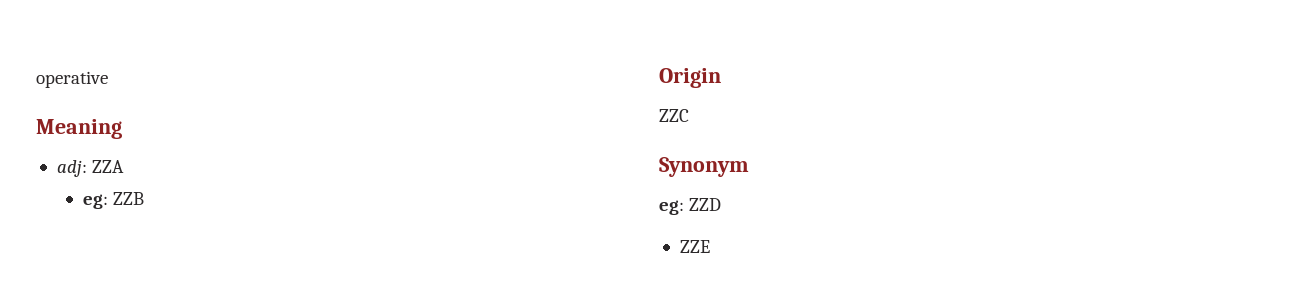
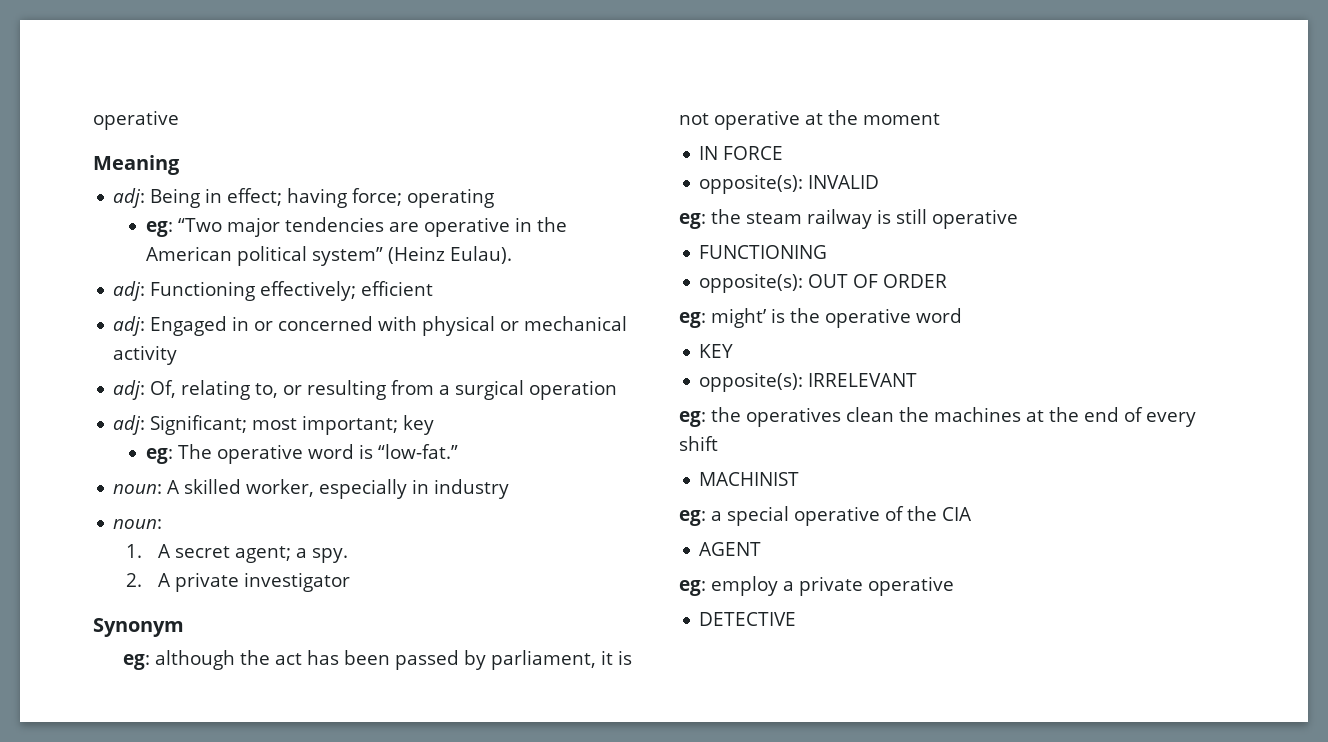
- adj: ZZA
- eg: ZZB
- Origin
- ZZC
+ adj: Being in effect; having force; operating
+ eg: “Two major tendencies are operative in the American political system” (Heinz Eulau).
+ adj: Functioning effectively; efficient
+ adj: Engaged in or concerned with physical or mechanical activity
+ adj: Of, relating to, or resulting from a surgical operation
+ adj: Significant; most important; key
+ eg: The operative word is “low-fat.”
+ noun: A skilled worker, especially in industry
+ noun:
+ 1. A secret agent; a spy.
+ 2. A private investigator
  Synonym
- eg: ZZD
- ZZE
+ eg: although the act has been passed by parliament, it is not operative at the moment
+ IN FORCE
+ opposite(s): INVALID
+ eg: the steam railway is still operative
+ FUNCTIONING
+ opposite(s): OUT OF ORDER
+ eg: might’ is the operative word
+ KEY
+ opposite(s): IRRELEVANT
+ eg: the operatives clean the machines at the end of every shift
+ MACHINIST
+ eg: a special operative of the CIA
+ AGENT
+ eg: employ a private operative
+ DETECTIVE

